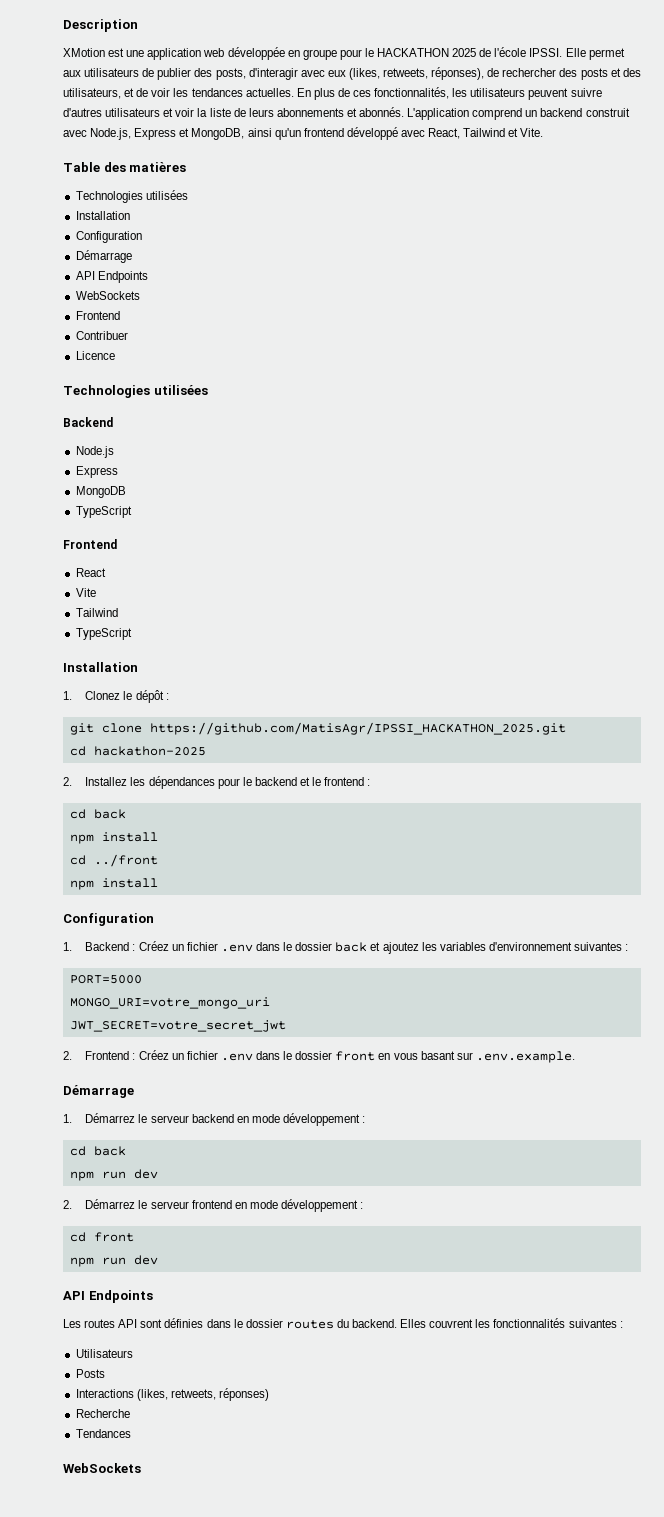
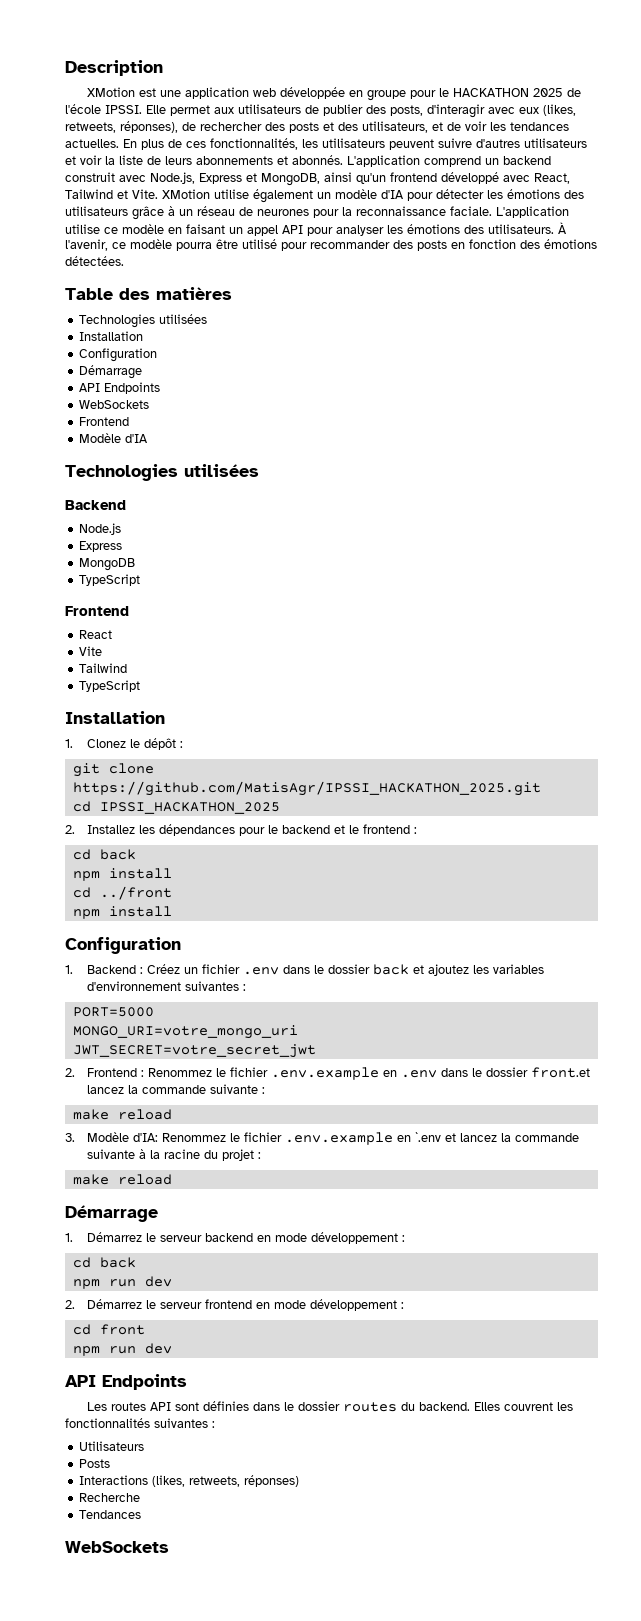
+ XMotion utilise également un modèle d'IA pour détecter les émotions des utilisateurs grâce à un réseau de neurones pour la reconnaissance faciale. L'application utilise ce modèle en faisant un appel API pour analyser les émotions des utilisateurs. À l'avenir, ce modèle pourra être utilisé pour recommander des posts en fonction des émotions détectées.
- Contribuer
- Licence
+ Modèle d'IA
- cd hackathon-2025
+ cd IPSSI_HACKATHON_2025
- 2. Frontend : Créez un fichier .env dans le dossier front en vous basant sur .env.example.
+ 2. Frontend : Renommez le fichier .env.example en .env dans le dossier front.et lancez la commande suivante :
+ make reload
+ 3. Modèle d'IA: Renommez le fichier .env.example en `.env et lancez la commande suivante à la racine du projet :
+ make reload

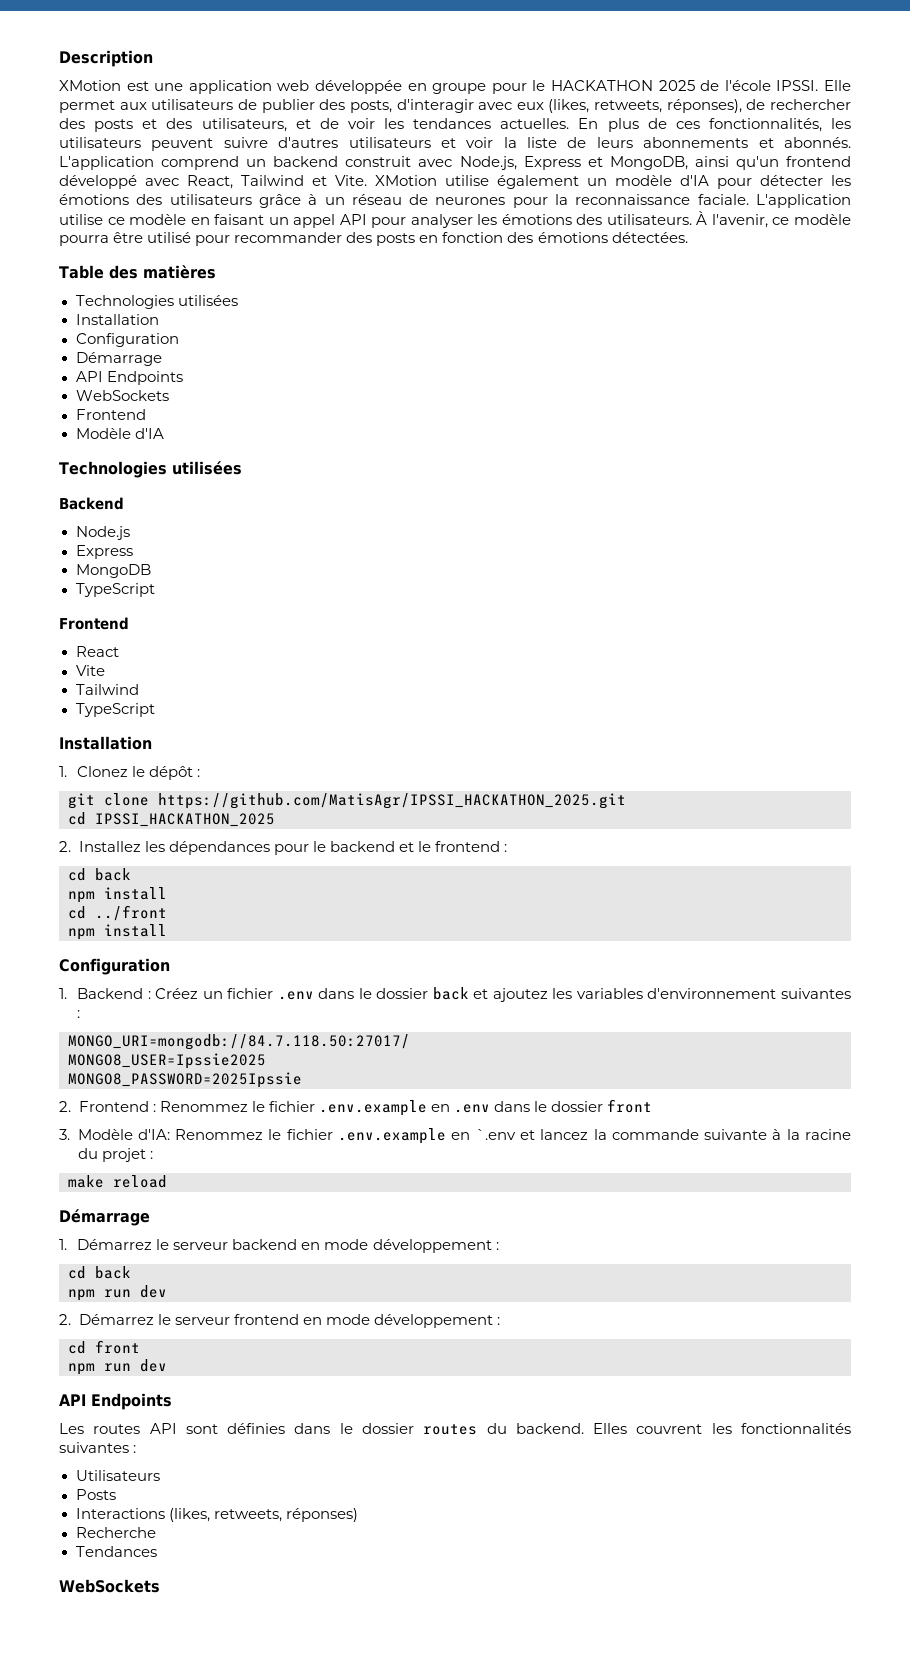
- PORT=5000
- MONGO_URI=votre_mongo_uri
- JWT_SECRET=votre_secret_jwt
+ MONGO_URI=mongodb://84.7.118.50:27017/
+ MONGO8_USER=Ipssie2025
+ MONGO8_PASSWORD=2025Ipssie
- 2. Frontend : Renommez le fichier .env.example en .env dans le dossier front.et lancez la commande suivante :
- make reload
+ 2. Frontend : Renommez le fichier .env.example en .env dans le dossier front

